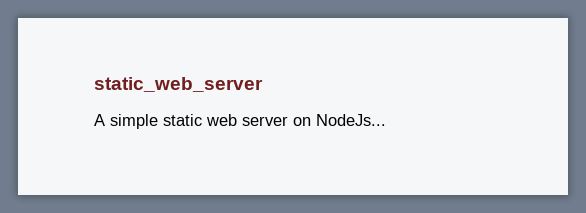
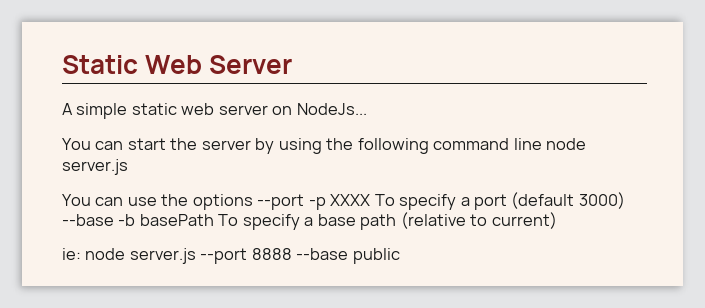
- static_web_server
+ Static Web Server
+ You can start the server by using the following command line node server.js
+ You can use the options --port -p XXXX To specify a port (default 3000) --base -b basePath To specify a base path (relative to current)
+ ie: node server.js --port 8888 --base public

